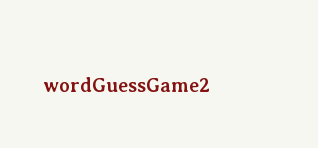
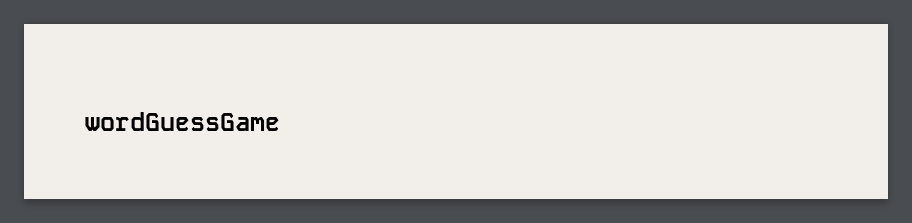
- wordGuessGame2
+ wordGuessGame

